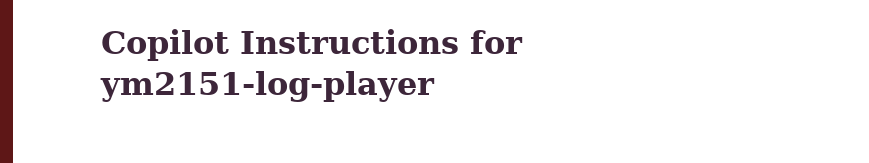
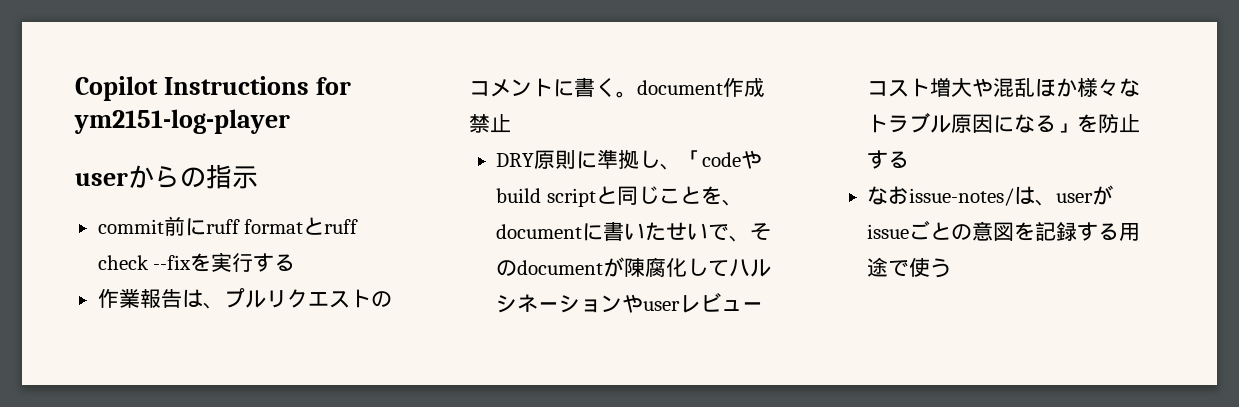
+ userからの指示
+ commit前にruff formatとruff check --fixを実行する
+ 作業報告は、プルリクエストのコメントに書く。document作成禁止
+ DRY原則に準拠し、「codeやbuild scriptと同じことを、documentに書いたせいで、そのdocumentが陳腐化してハルシネーションやuserレビューコスト増大や混乱ほか様々なトラブル原因になる」を防止する
+ なおissue-notes/は、userがissueごとの意図を記録する用途で使う

